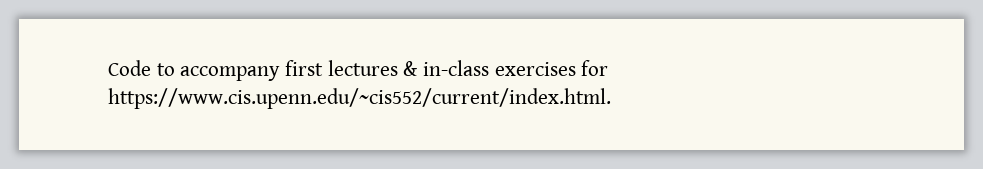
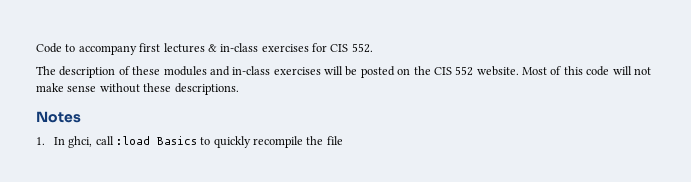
- Code to accompany first lectures & in-class exercises for https://www.cis.upenn.edu/~cis552/current/index.html.
+ Code to accompany first lectures & in-class exercises for CIS 552.
+ The description of these modules and in-class exercises will be posted on the CIS 552 website. Most of this code will not make sense without these descriptions.
+ Notes
+ 1. In ghci, call :load Basics to quickly recompile the file

